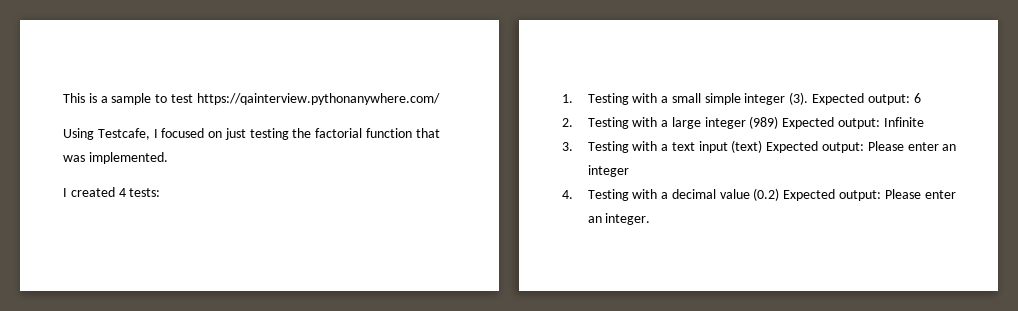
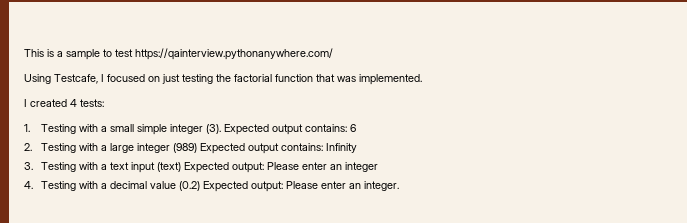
- Expected output: 6
+ Expected output contains: 6
- 2. Testing with a large integer (989) Expected output: Infinite
+ 2. Testing with a large integer (989) Expected output contains: Infinity

